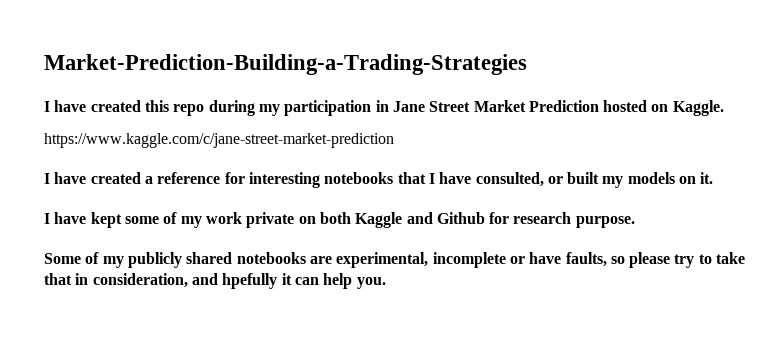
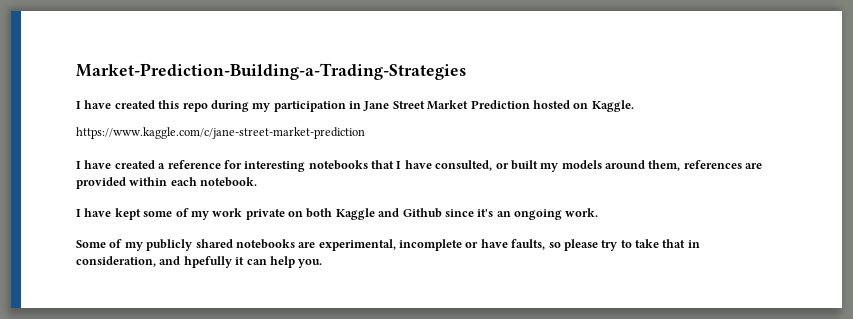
- I have created a reference for interesting notebooks that I have consulted, or built my models on it.
+ I have created a reference for interesting notebooks that I have consulted, or built my models around them, references are provided within each notebook.
- I have kept some of my work private on both Kaggle and Github for research purpose.
+ I have kept some of my work private on both Kaggle and Github since it's an ongoing work.

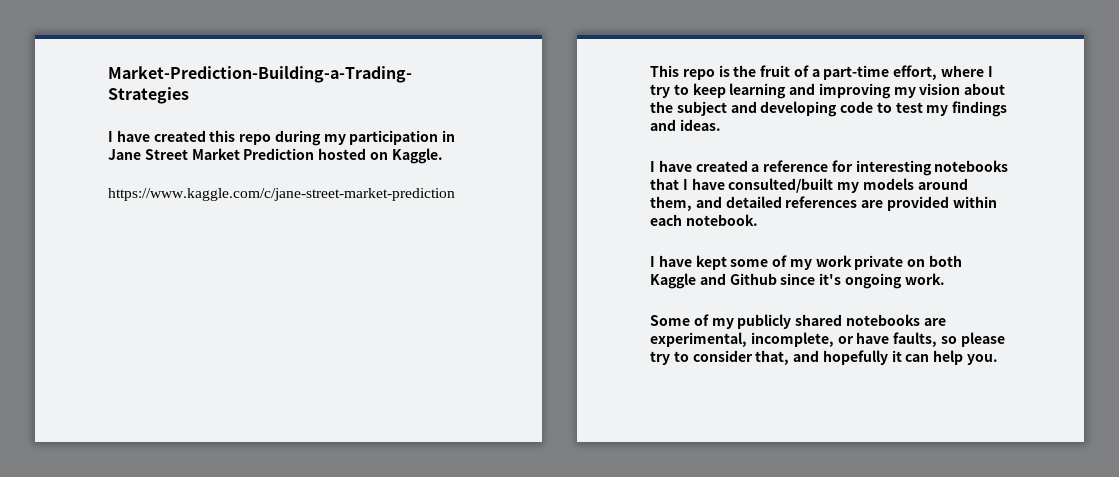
+ This repo is the fruit of a part-time effort, where I try to keep learning and improving my vision about the subject and developing code to test my findings and ideas.
- I have created a reference for interesting notebooks that I have consulted, or built my models around them, references are provided within each notebook.
+ I have created a reference for interesting notebooks that I have consulted/built my models around them, and detailed references are provided within each notebook.
- I have kept some of my work private on both Kaggle and Github since it's an ongoing work.
+ I have kept some of my work private on both Kaggle and Github since it's ongoing work.
- Some of my publicly shared notebooks are experimental, incomplete or have faults, so please try to take that in consideration, and hpefully it can help you.
+ Some of my publicly shared notebooks are experimental, incomplete, or have faults, so please try to consider that, and hopefully it can help you.

